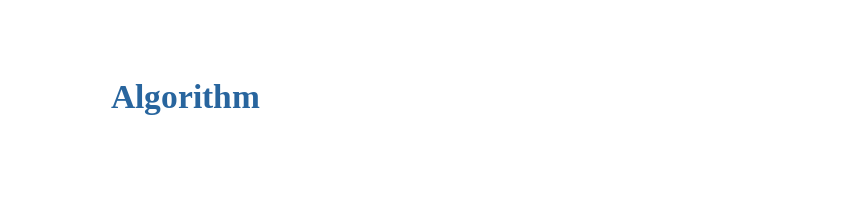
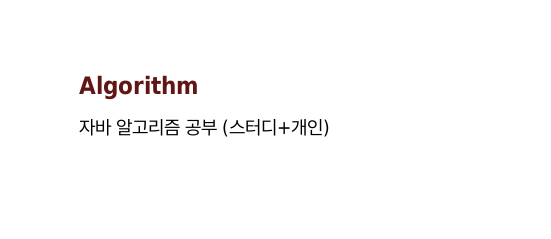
+ 자바 알고리즘 공부 (스터디+개인)

